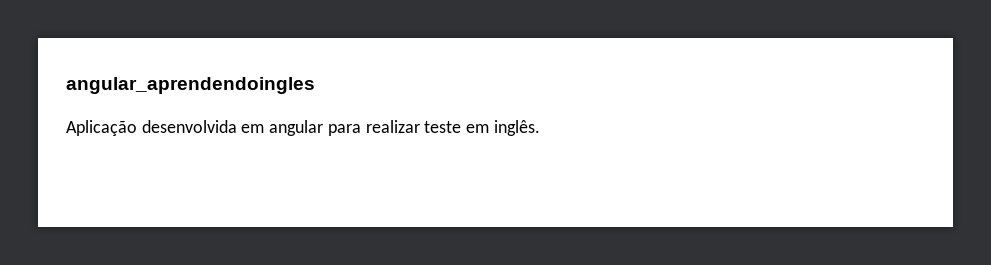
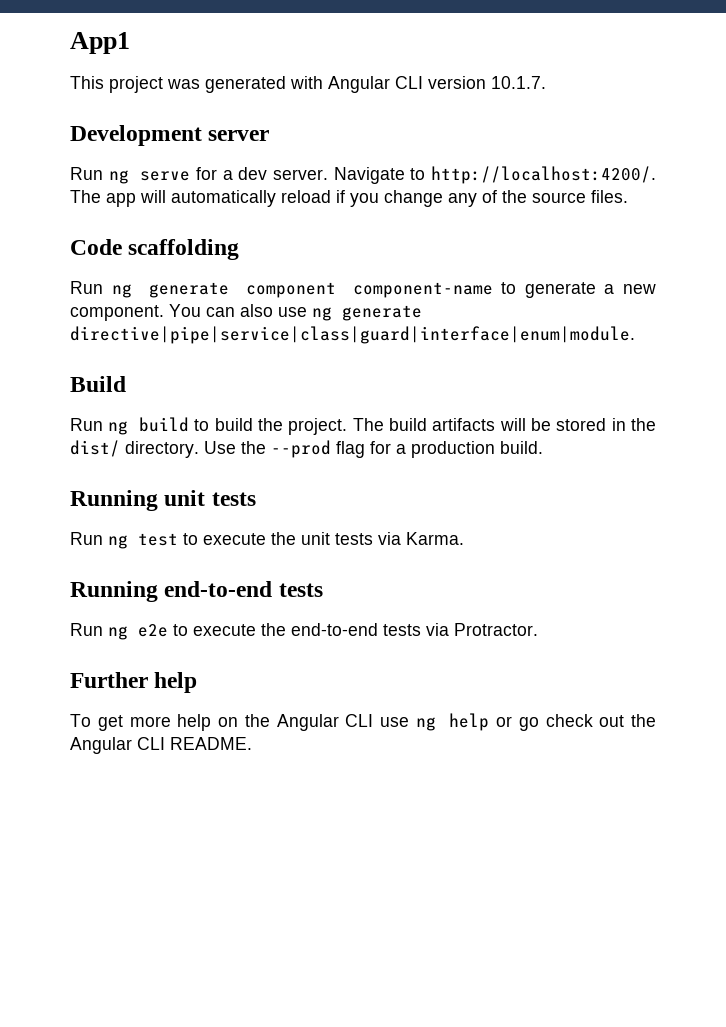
- angular_aprendendoingles
- Aplicação desenvolvida em angular para realizar teste em inglês.
+ App1
+ This project was generated with Angular CLI version 10.1.7.
+ Development server
+ Run ng serve for a dev server. Navigate to http://localhost:4200/. The app will automatically reload if you change any of the source files.
+ Code scaffolding
+ Run ng generate component component-name to generate a new component. You can also use ng generate directive|pipe|service|class|guard|interface|enum|module.
+ Build
+ Run ng build to build the project. The build artifacts will be stored in the dist/ directory. Use the --prod flag for a production build.
+ Running unit tests
+ Run ng test to execute the unit tests via Karma.
+ Running end-to-end tests
+ Run ng e2e to execute the end-to-end tests via Protractor.
+ Further help
+ To get more help on the Angular CLI use ng help or go check out the Angular CLI README.

